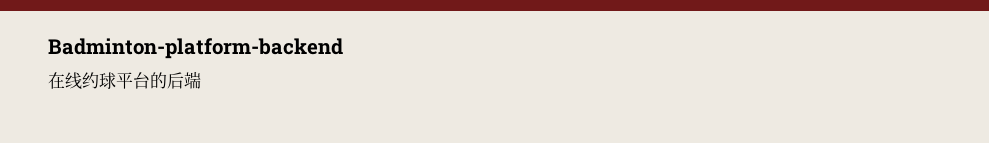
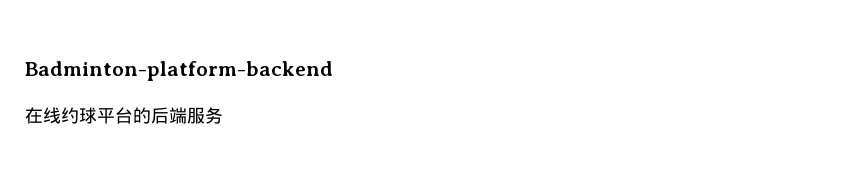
- 在线约球平台的后端
+ 在线约球平台的后端服务

